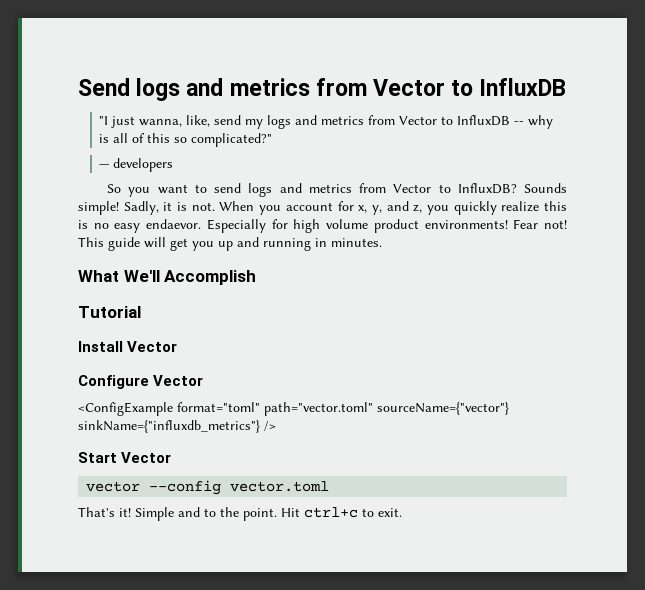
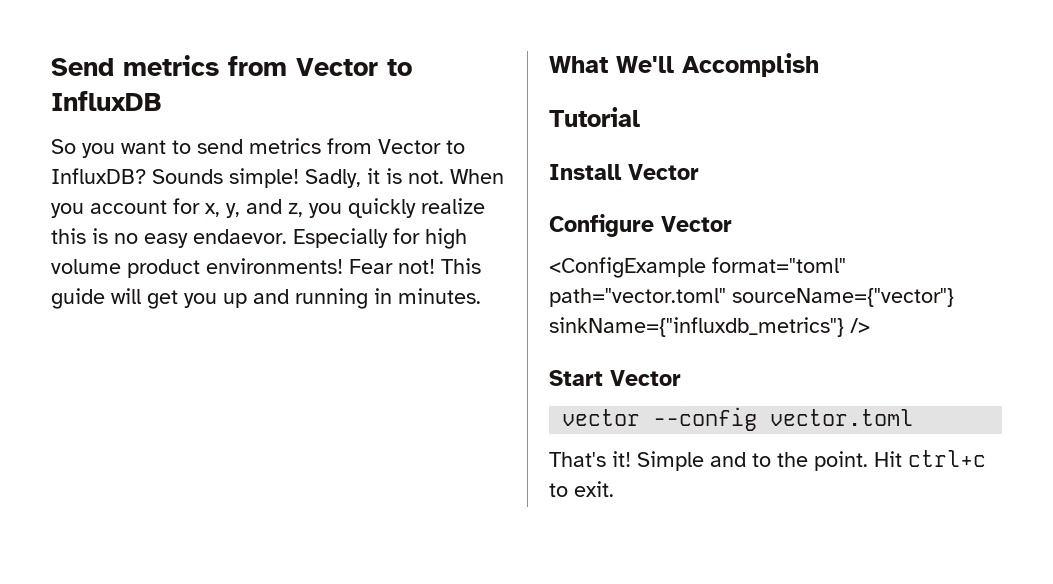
- Send logs and metrics from Vector to InfluxDB
- "I just wanna, like, send my logs and metrics from Vector to InfluxDB -- why is all of this so complicated?"
- — developers
+ Send metrics from Vector to InfluxDB
- So you want to send logs and metrics from Vector to InfluxDB?
+ So you want to send metrics from Vector to InfluxDB?

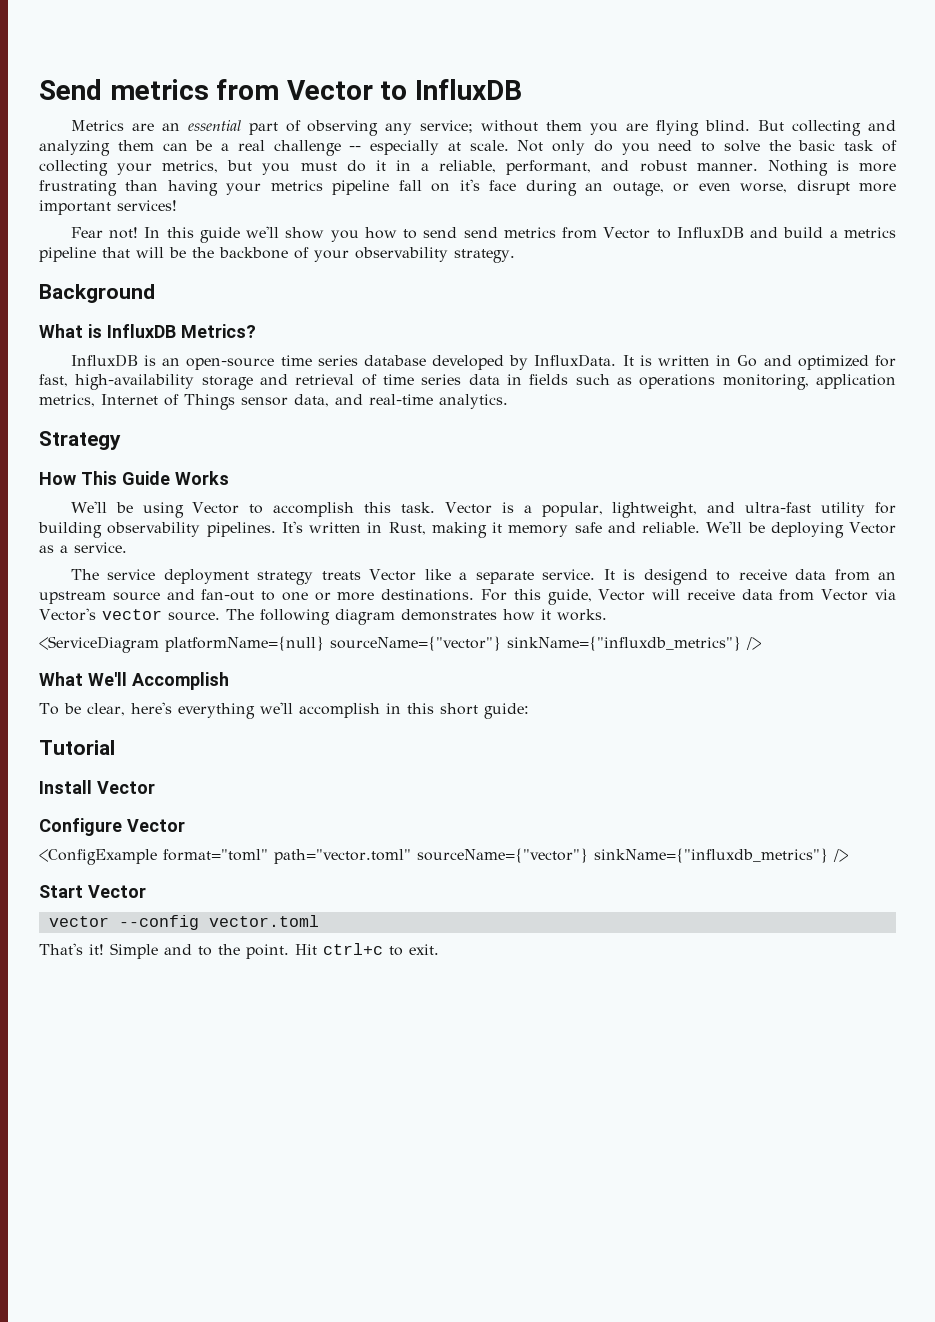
- So you want to send metrics from Vector to InfluxDB? Sounds simple! Sadly, it is not. When you account for x, y, and z, you quickly realize this is no easy endaevor. Especially for high volume product environments! Fear not! This guide will get you up and running in minutes.
+ Metrics are an essential part of observing any service; without them you are flying blind. But collecting and analyzing them can be a real challenge -- especially at scale. Not only do you need to solve the basic task of collecting your metrics, but you must do it in a reliable, performant, and robust manner. Nothing is more frustrating than having your metrics pipeline fall on it's face during an outage, or even worse, disrupt more important services!
+ Fear not! In this guide we'll show you how to send send metrics from Vector to InfluxDB and build a metrics pipeline that will be the backbone of your observability strategy.
+ Background
+ What is InfluxDB Metrics?
+ InfluxDB is an open-source time series database developed by InfluxData. It is written in Go and optimized for fast, high-availability storage and retrieval of time series data in fields such as operations monitoring, application metrics, Internet of Things sensor data, and real-time analytics.
+ Strategy
+ How This Guide Works
+ We'll be using Vector to accomplish this task. Vector is a popular, lightweight, and ultra-fast utility for building observability pipelines. It's written in Rust, making it memory safe and reliable. We'll be deploying Vector as a service.
+ The service deployment strategy treats Vector like a separate service. It is desigend to receive data from an upstream source and fan-out to one or more destinations. For this guide, Vector will receive data from Vector via Vector's vector source. The following diagram demonstrates how it works.
+ <ServiceDiagram platformName={null} sourceName={"vector"} sinkName={"influxdb_metrics"} />
  What We'll Accomplish
+ To be clear, here's everything we'll accomplish in this short guide:

